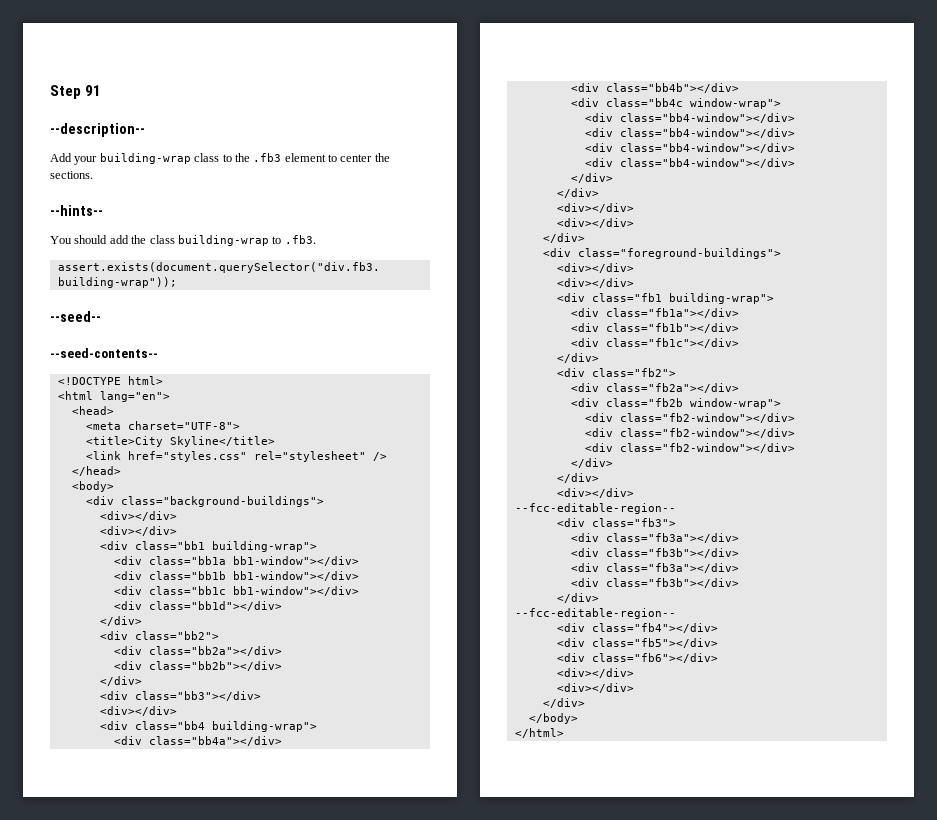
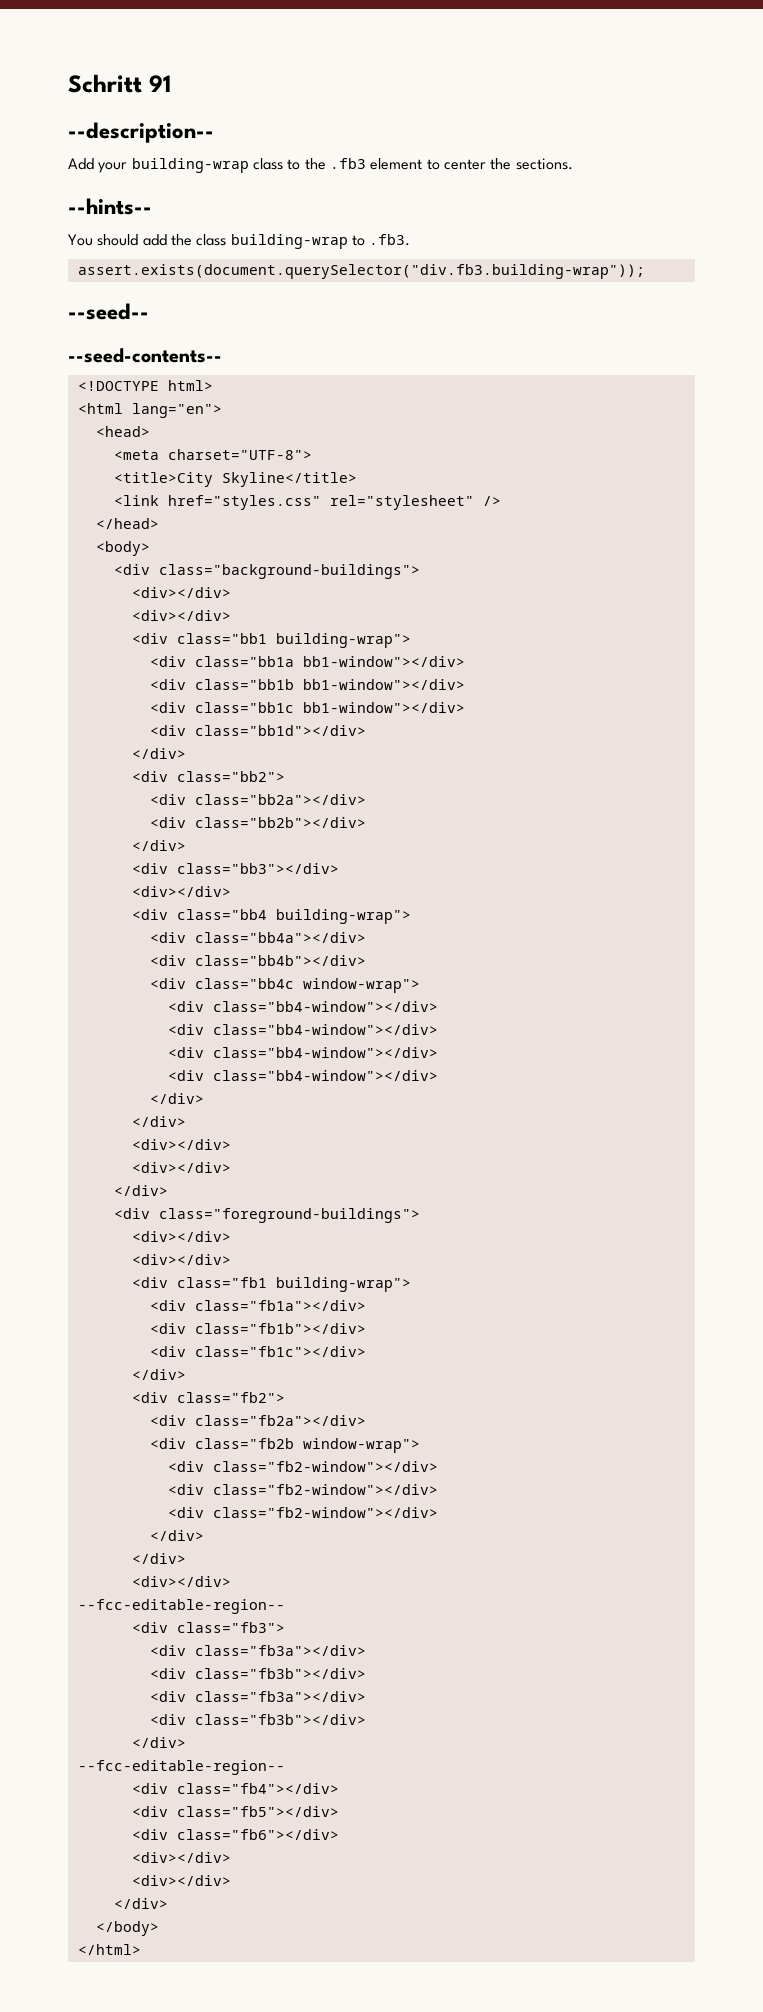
- Step 91
+ Schritt 91

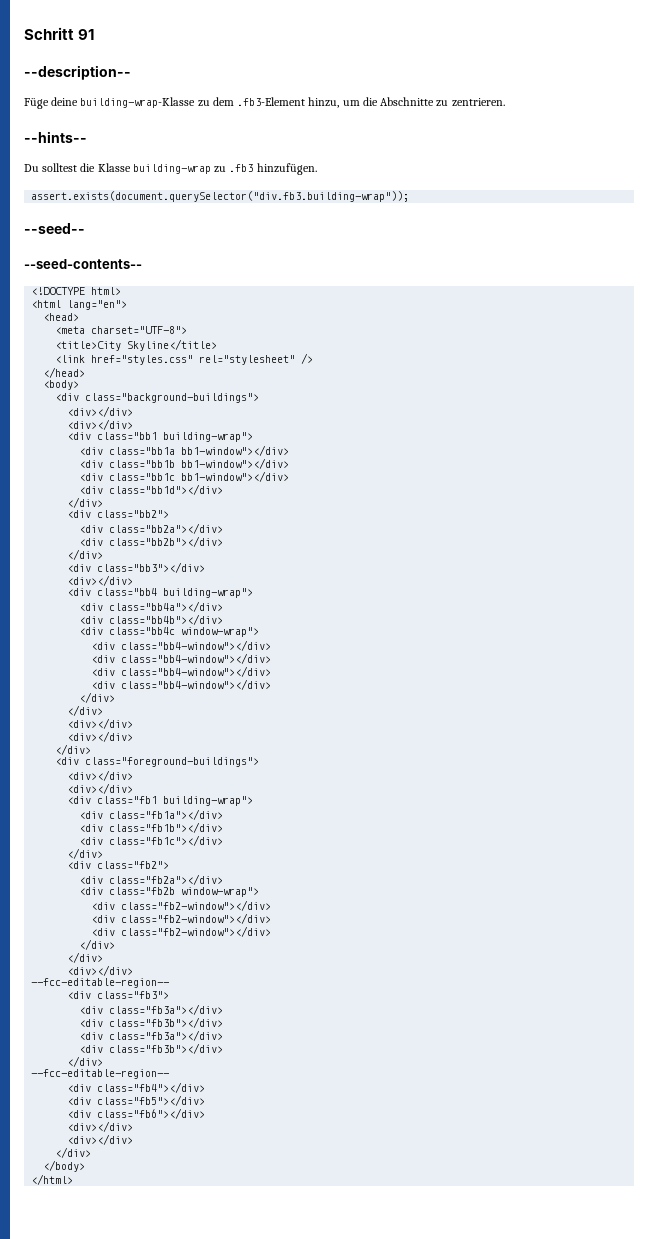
- Add your building-wrap class to the .fb3 element to center the sections.
+ Füge deine building-wrap-Klasse zu dem .fb3-Element hinzu, um die Abschnitte zu zentrieren.
  --hints--
- You should add the class building-wrap to .fb3.
+ Du solltest die Klasse building-wrap zu .fb3 hinzufügen.

